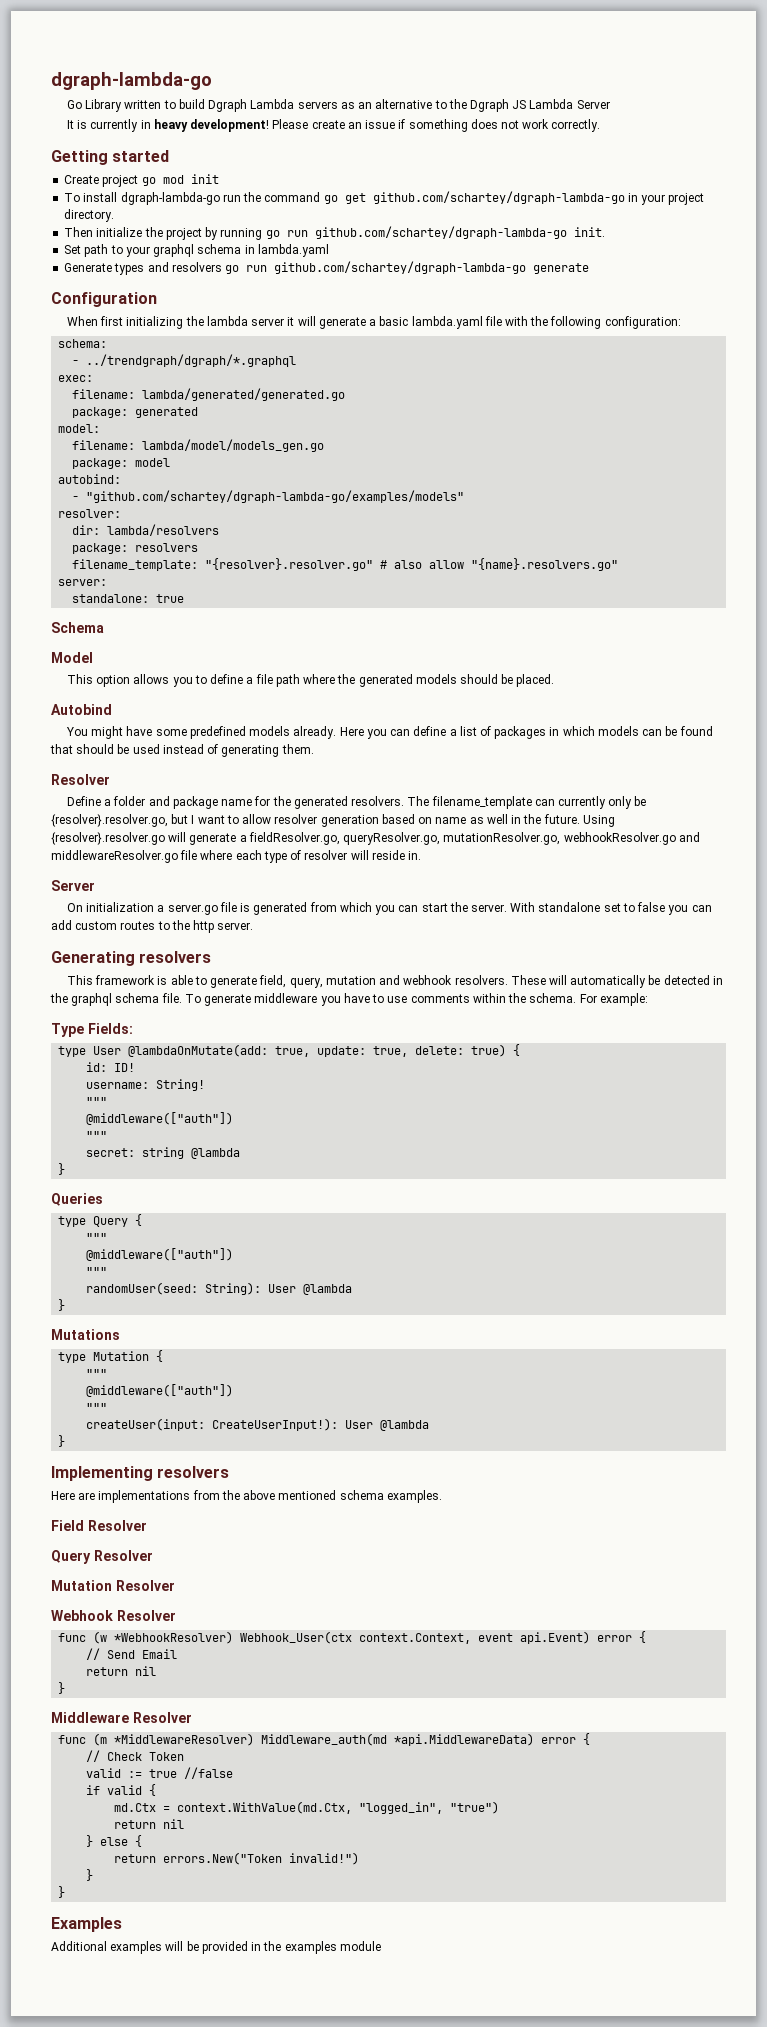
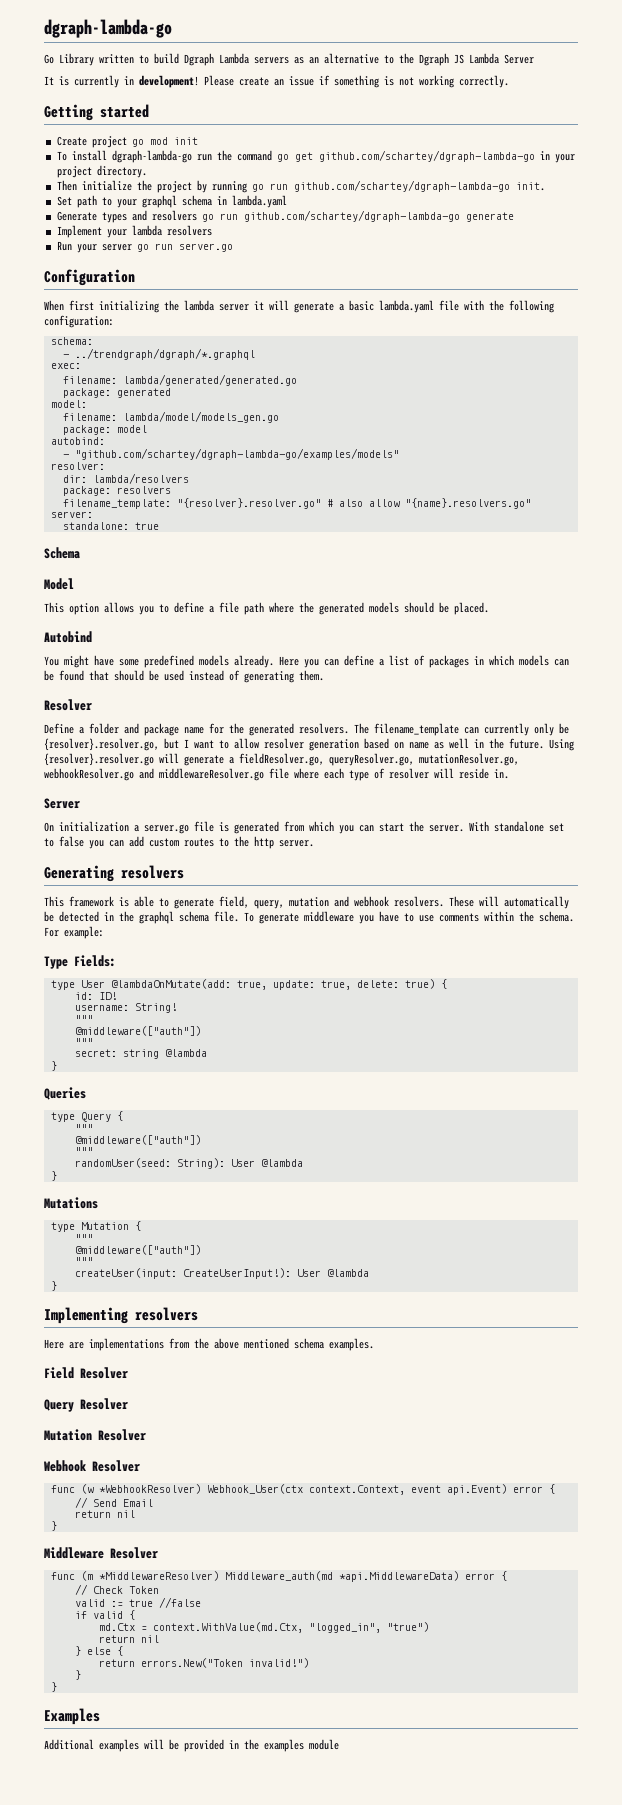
- It is currently in heavy development!
+ It is currently in development!
- Please create an issue if something does not work correctly.
+ Please create an issue if something is not working correctly.
+ Implement your lambda resolvers
+ Run your server go run server.go

